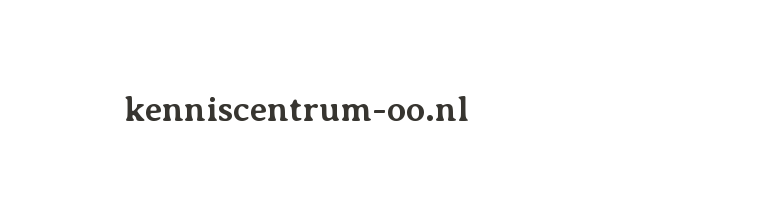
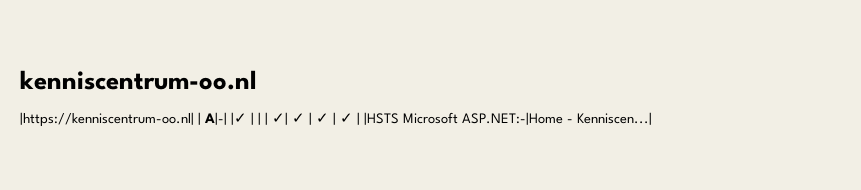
+ |https://kenniscentrum-oo.nl| | A|-| |✓ | | | ✓| ✓ | ✓ | ✓ | |HSTS Microsoft ASP.NET:-|Home - Kenniscen...|

